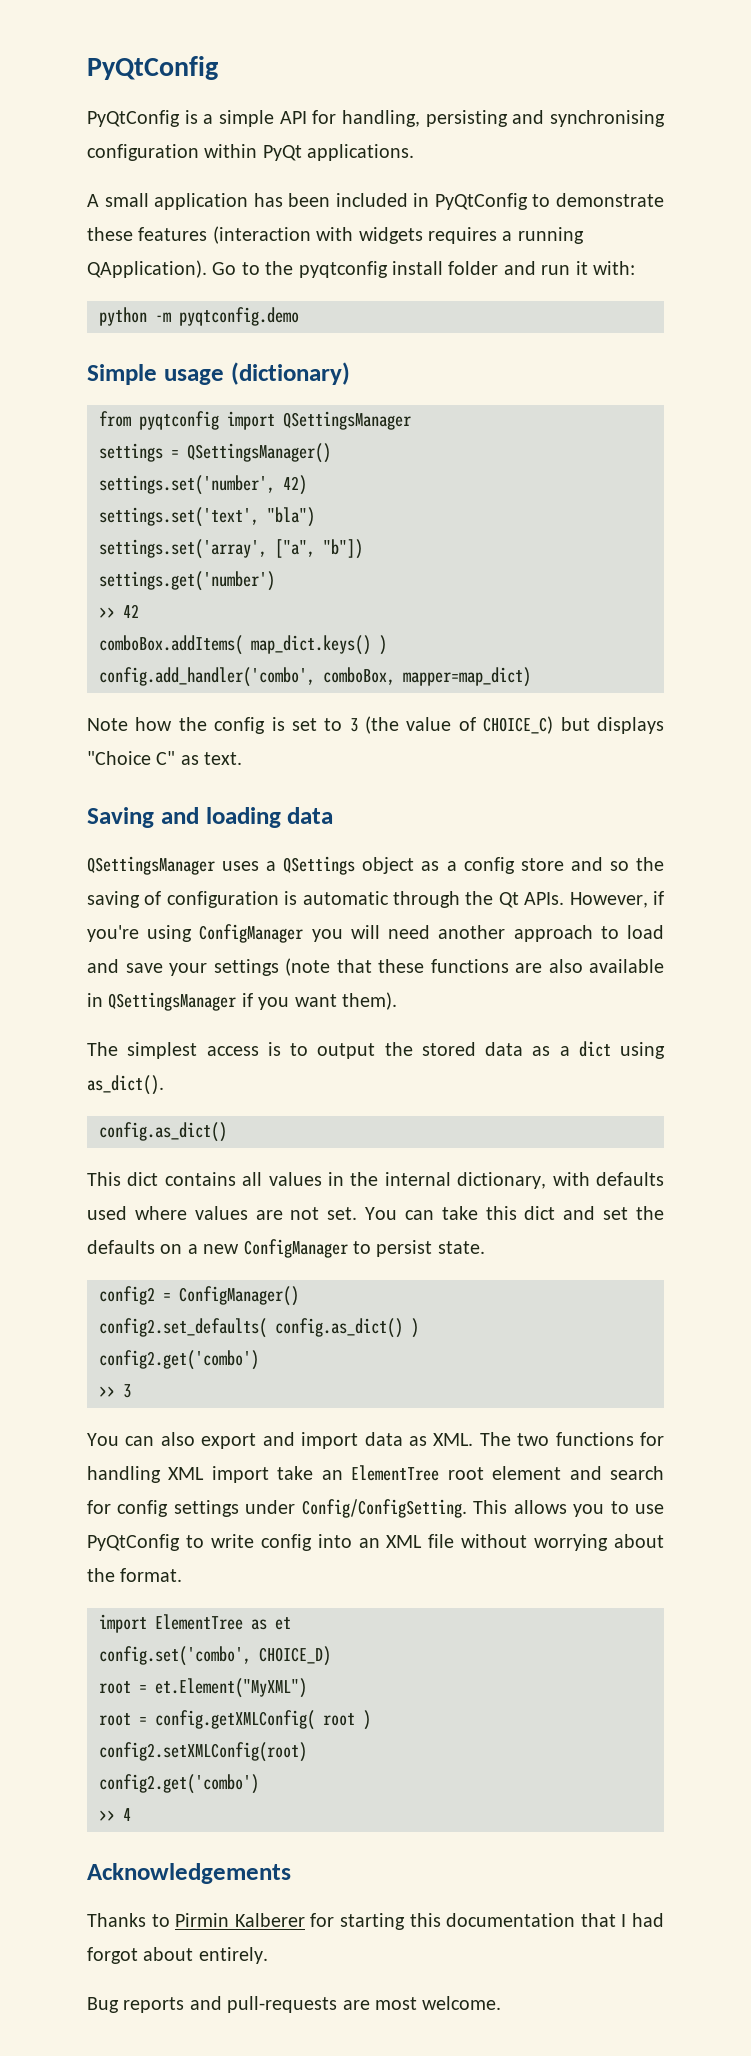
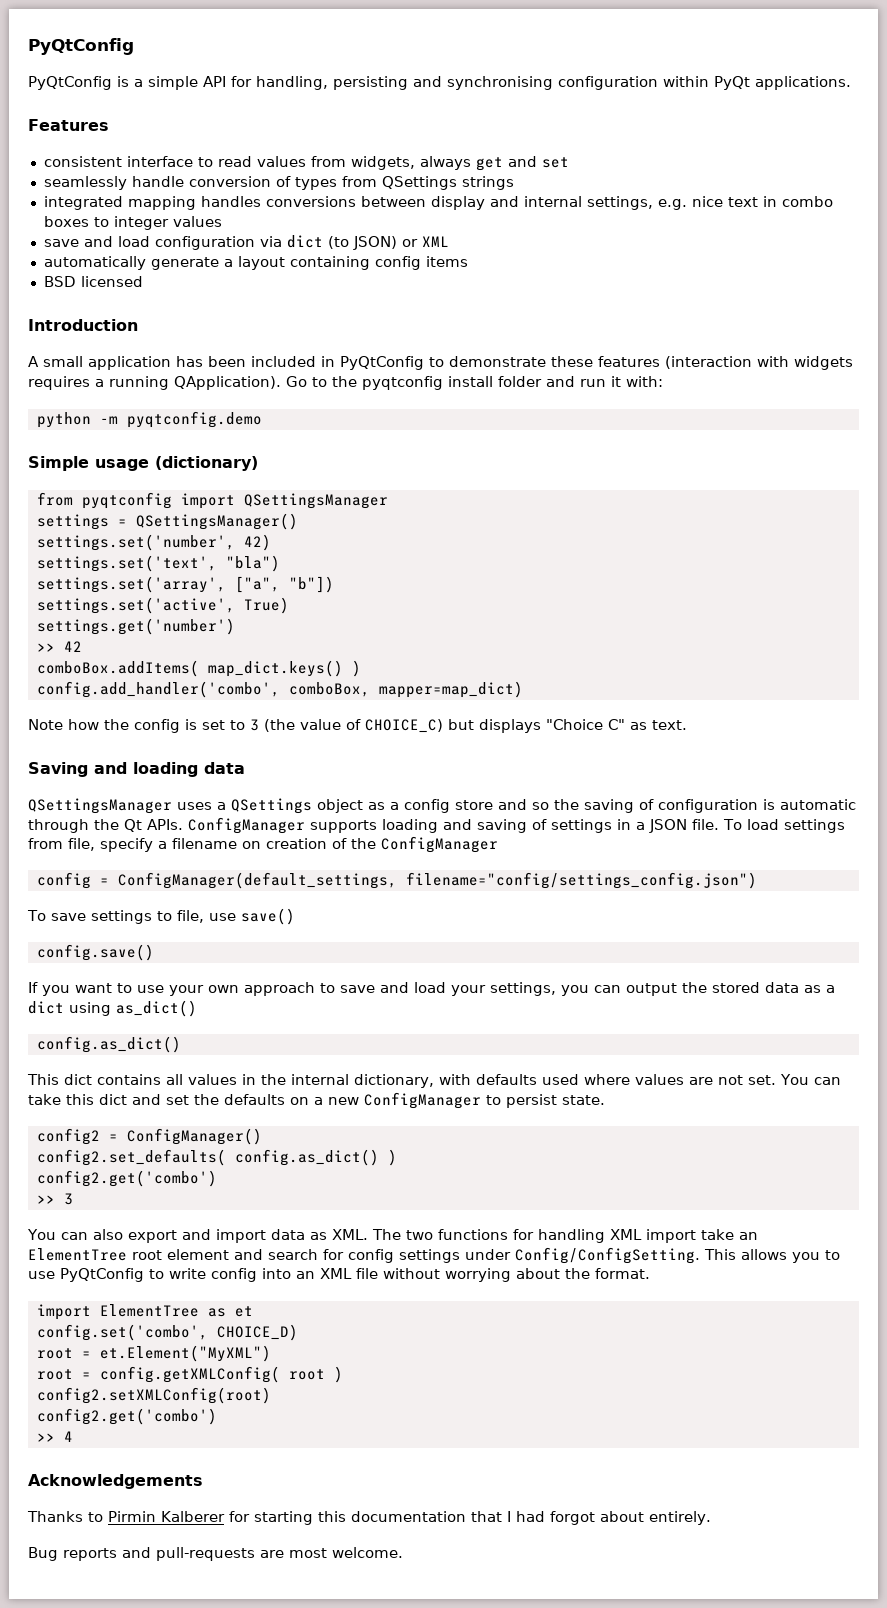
+ Features
+ consistent interface to read values from widgets, always get and set
+ seamlessly handle conversion of types from QSettings strings
+ integrated mapping handles conversions between display and internal settings, e.g. nice text in combo boxes to integer values
+ save and load configuration via dict (to JSON) or XML
+ automatically generate a layout containing config items
+ BSD licensed
+ Introduction
+ settings.set('active', True)
- However, if you're using ConfigManager you will need another approach to load and save your settings (note that these functions are also available in QSettingsManager if you want them).
- The simplest access is to output the stored data as a dict using as_dict().
+ ConfigManager supports loading and saving of settings in a JSON file. To load settings from file, specify a filename on creation of the ConfigManager
+ config = ConfigManager(default_settings, filename="config/settings_config.json")
+ To save settings to file, use save()
+ config.save()
+ If you want to use your own approach to save and load your settings, you can output the stored data as a dict using as_dict()

